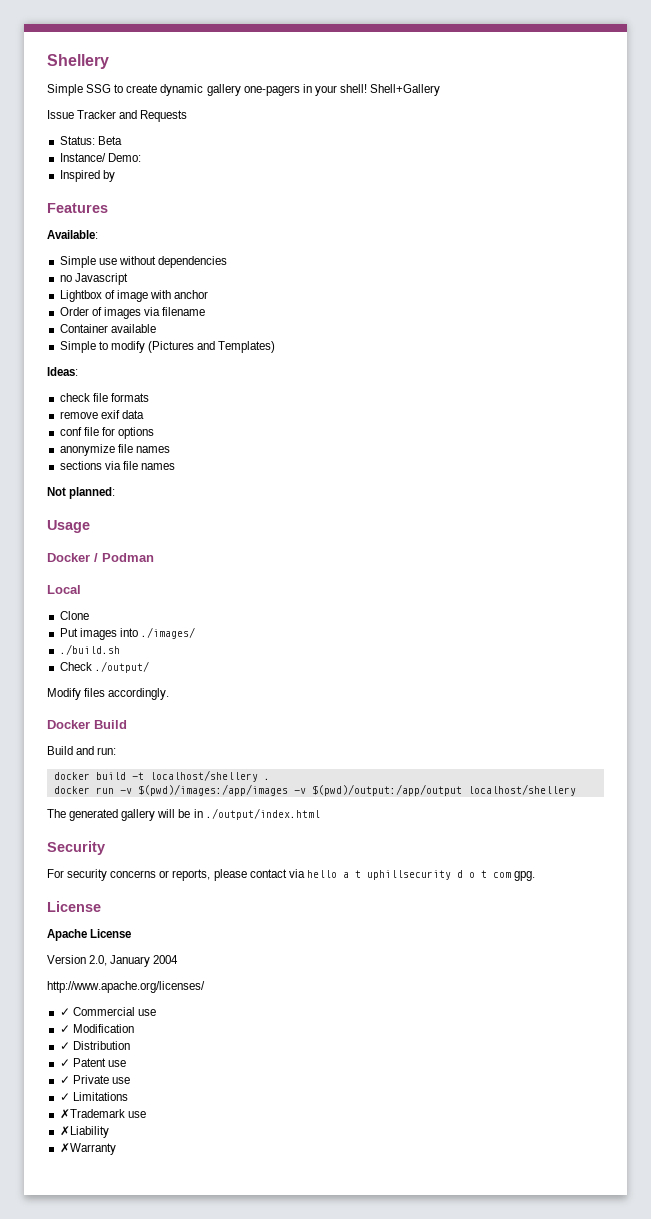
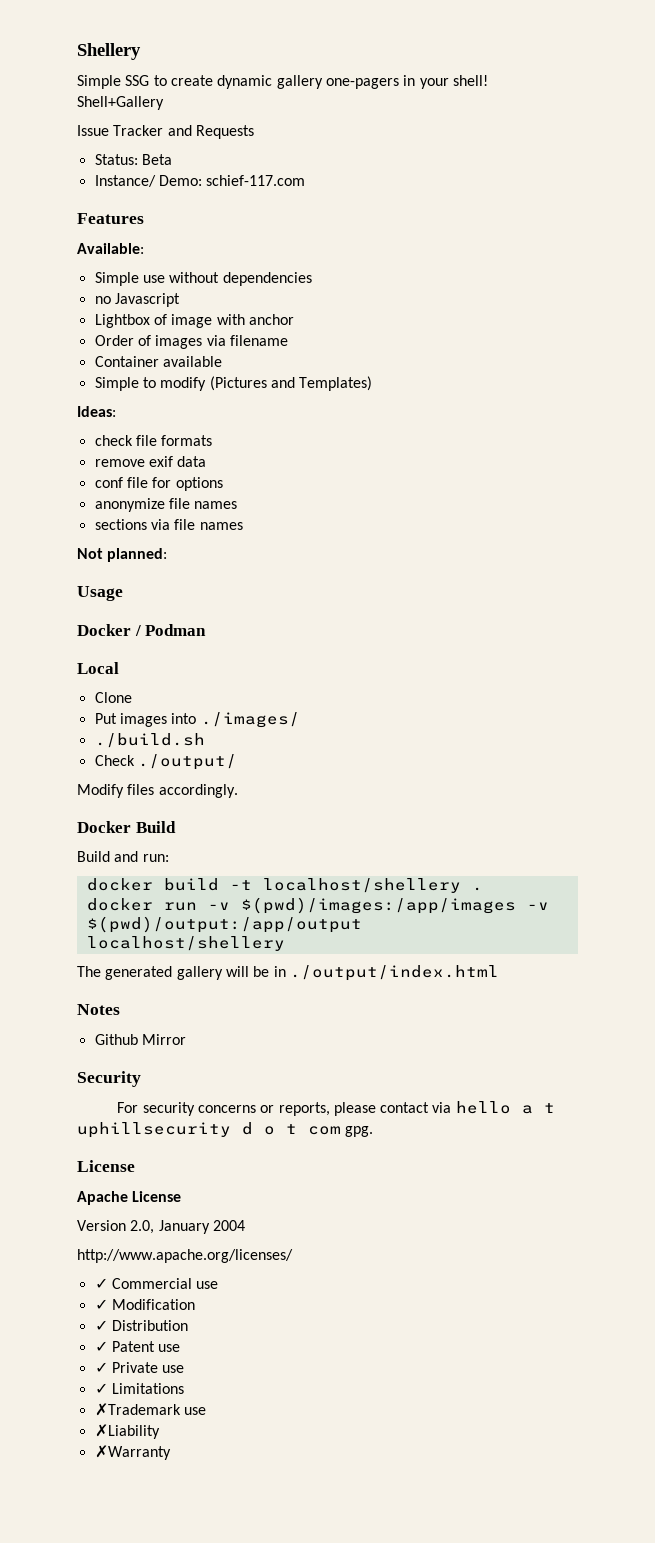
- Instance/ Demo:
- Inspired by
+ Instance/ Demo: schief-117.com
+ Notes
+ Github Mirror

